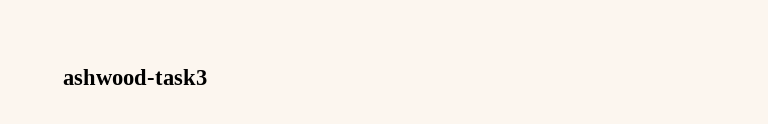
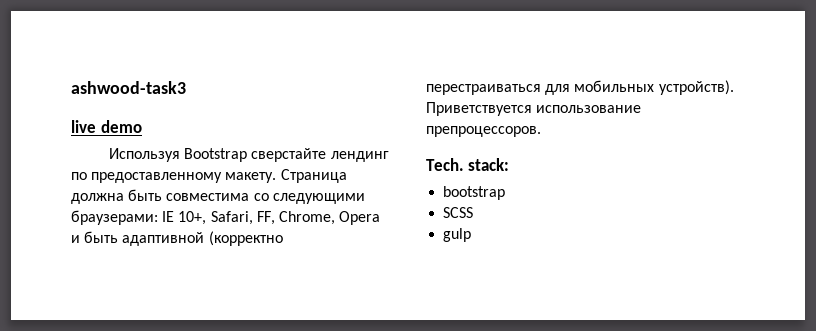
+ live demo
+ Используя Bootstrap сверстайте лендинг по предоставленному макету. Страница должна быть совместима со следующими браузерами: IE 10+, Safari, FF, Chrome, Opera и быть адаптивной (корректно перестраиваться для мобильных устройств). Приветствуется использование препроцессоров.
+ Tech. stack:
+ bootstrap
+ SCSS
+ gulp

